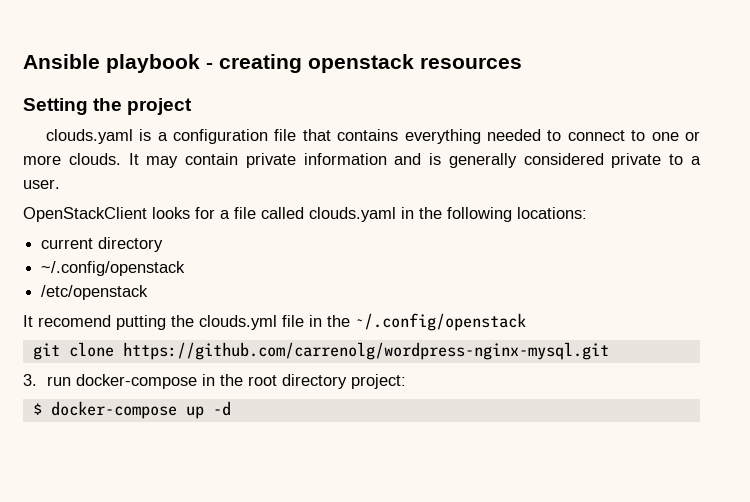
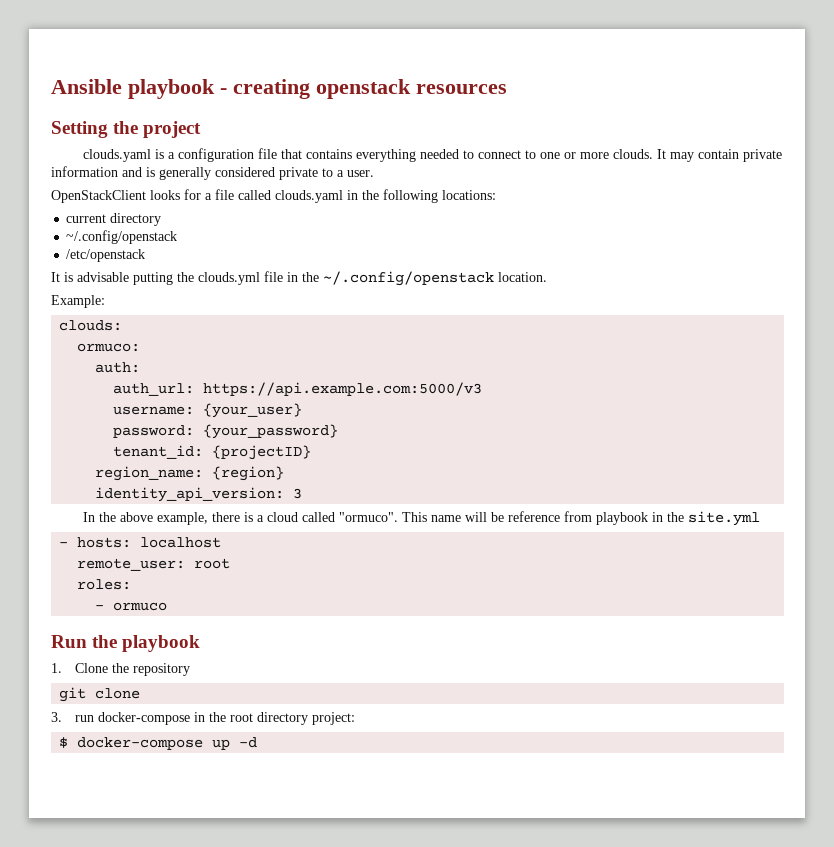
- It recomend putting the clouds.yml file in the ~/.config/openstack
+ It is advisable putting the clouds.yml file in the ~/.config/openstack location.
+ Example:
+ clouds:
+ ormuco:
+ auth:
+ auth_url: https://api.example.com:5000/v3
+ username: {your_user}
+ password: {your_password}
+ tenant_id: {projectID}
+ region_name: {region}
+ identity_api_version: 3
+ In the above example, there is a cloud called "ormuco". This name will be reference from playbook in the site.yml
+ - hosts: localhost
+ remote_user: root
+ roles:
+ - ormuco
+ Run the playbook
+ 1. Clone the repository
- git clone https://github.com/carrenolg/wordpress-nginx-mysql.git
+ git clone

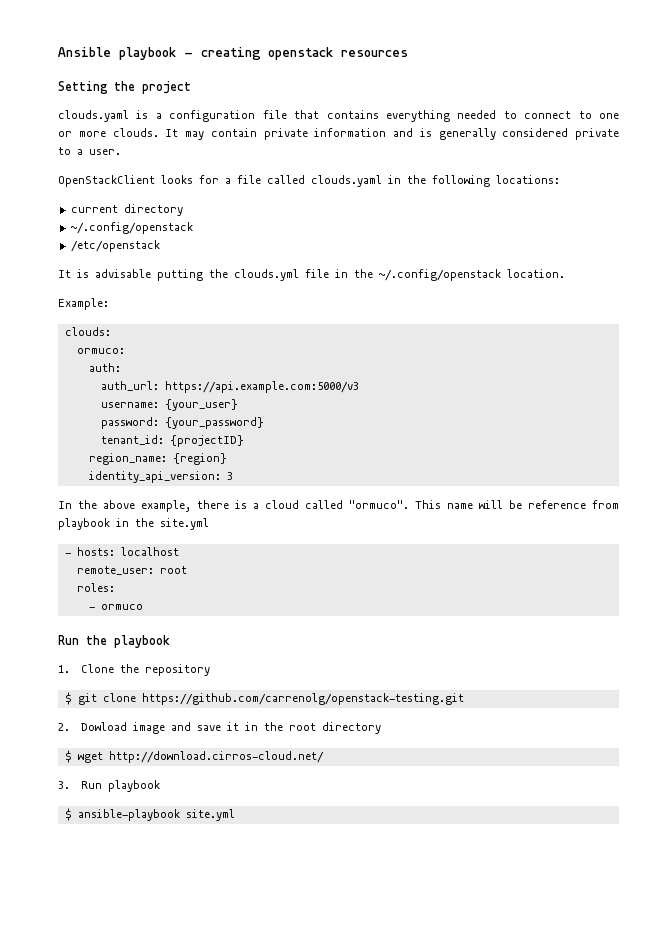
- git clone
- 3. run docker-compose in the root directory project:
- $ docker-compose up -d
+ $ git clone https://github.com/carrenolg/openstack-testing.git
+ 2. Dowload image and save it in the root directory
+ $ wget http://download.cirros-cloud.net/
+ 3. Run playbook
+ $ ansible-playbook site.yml

